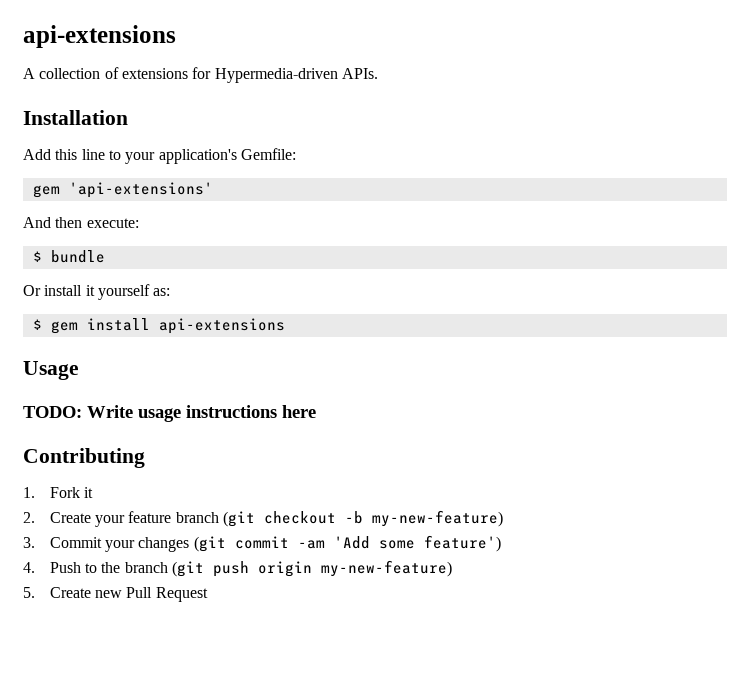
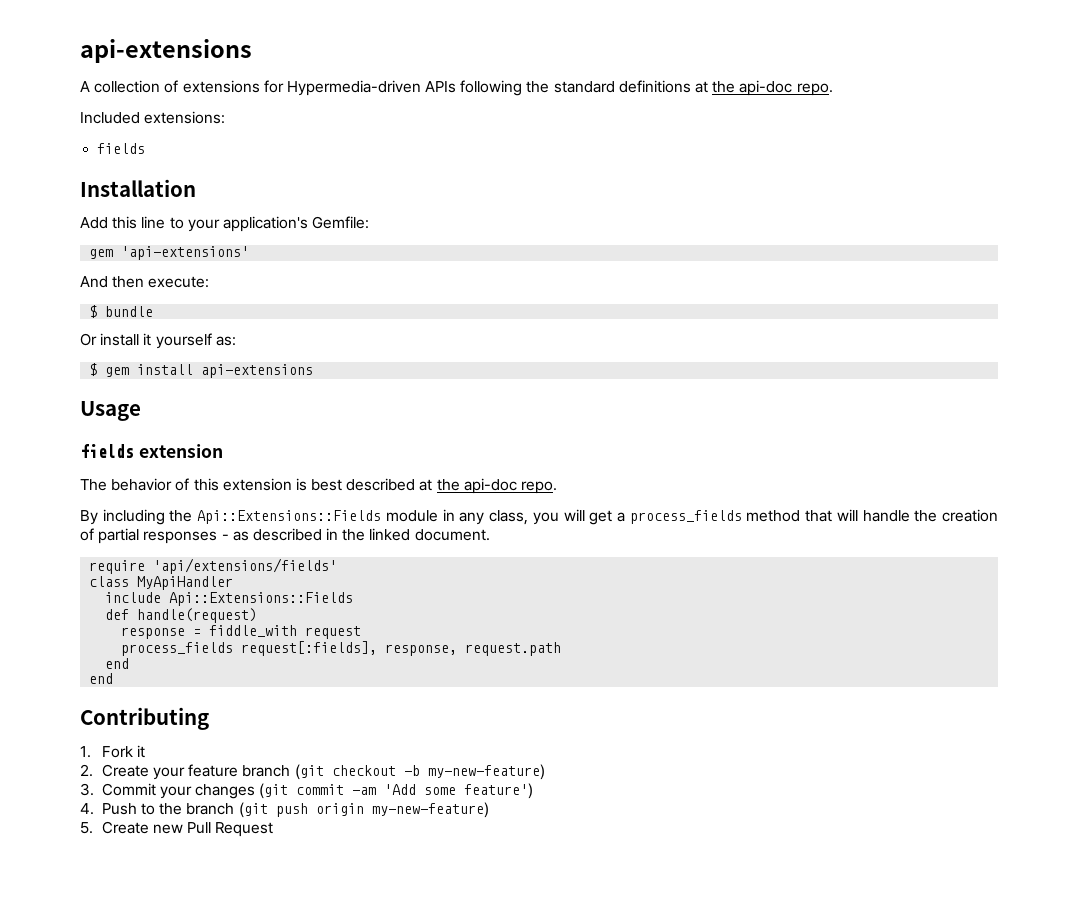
- A collection of extensions for Hypermedia-driven APIs.
+ A collection of extensions for Hypermedia-driven APIs following the standard definitions at the api-doc repo.
+ Included extensions:
+ fields
- TODO: Write usage instructions here
+ fields extension
+ The behavior of this extension is best described at the api-doc repo.
+ By including the Api::Extensions::Fields module in any class, you will get a process_fields method that will handle the creation of partial responses - as described in the linked document.
+ require 'api/extensions/fields'
+ class MyApiHandler
+ include Api::Extensions::Fields
+ def handle(request)
+ response = fiddle_with request
+ process_fields request[:fields], response, request.path
+ end
+ end

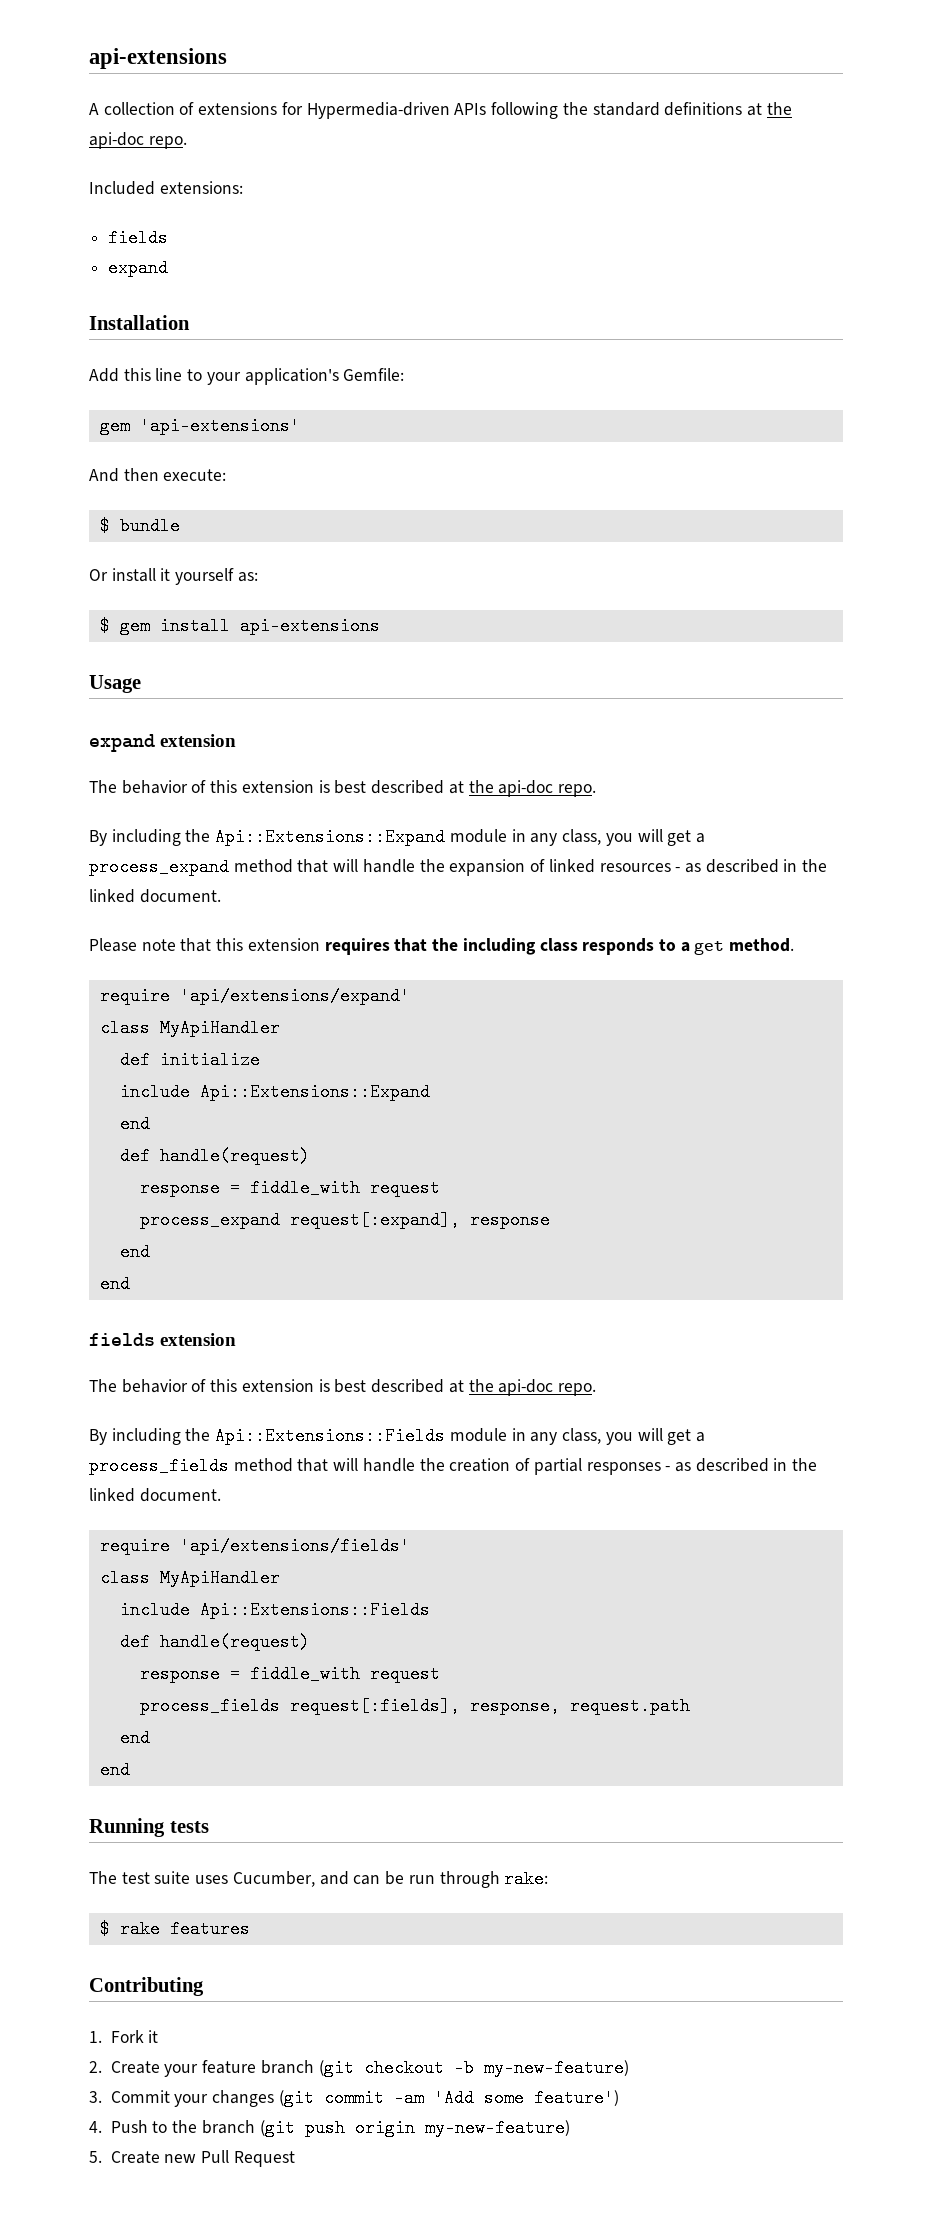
  Included extensions:
  fields
+ expand
+ expand extension
+ The behavior of this extension is best described at the api-doc repo.
+ By including the Api::Extensions::Expand module in any class, you will get a process_expand method that will handle the expansion of linked resources - as described in the linked document.
+ Please note that this extension requires that the including class responds to a get method.
+ require 'api/extensions/expand'
+ class MyApiHandler
+ def initialize
+ include Api::Extensions::Expand
+ end
+ def handle(request)
+ response = fiddle_with request
+ process_expand request[:expand], response
+ end
+ end
+ Running tests
+ The test suite uses Cucumber, and can be run through rake:
+ $ rake features

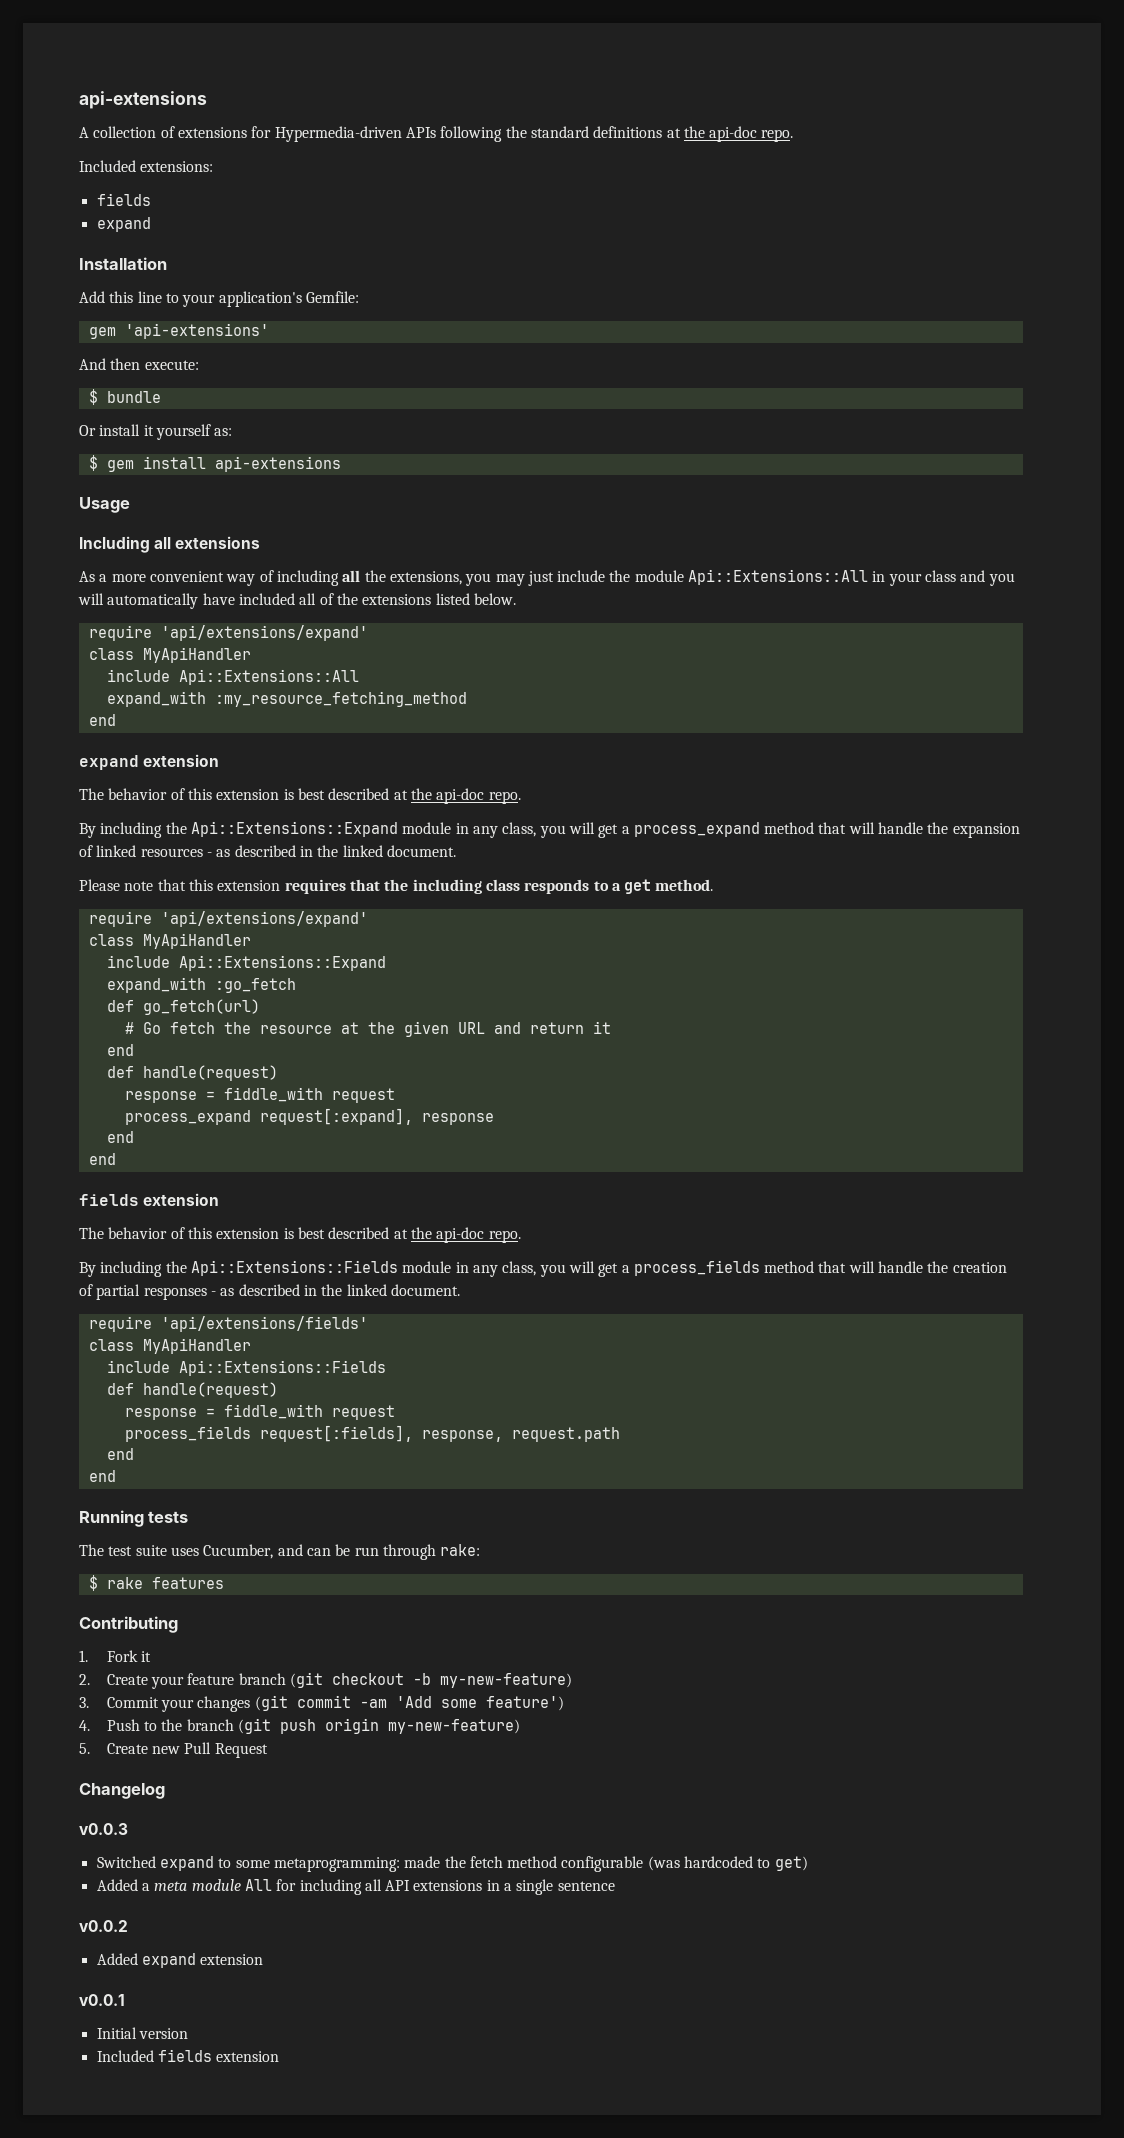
+ Including all extensions
+ As a more convenient way of including all the extensions, you may just include the module Api::Extensions::All in your class and you will automatically have included all of the extensions listed below.
+ require 'api/extensions/expand'
+ class MyApiHandler
+ include Api::Extensions::All
+ expand_with :my_resource_fetching_method
+ end
- def initialize
+ expand_with :go_fetch
+ def go_fetch(url)
+ # Go fetch the resource at the given URL and return it
+ Changelog
+ v0.0.3
+ Switched expand to some metaprogramming: made the fetch method configurable (was hardcoded to get)
+ Added a meta module All for including all API extensions in a single sentence
+ v0.0.2
+ Added expand extension
+ v0.0.1
+ Initial version
+ Included fields extension

